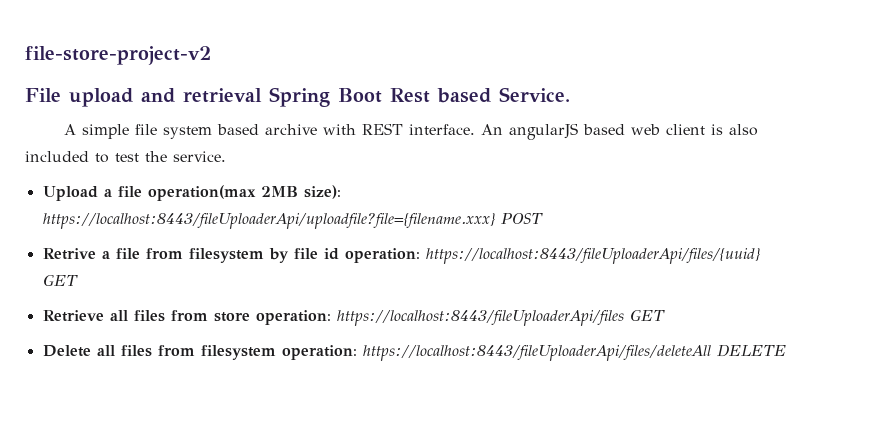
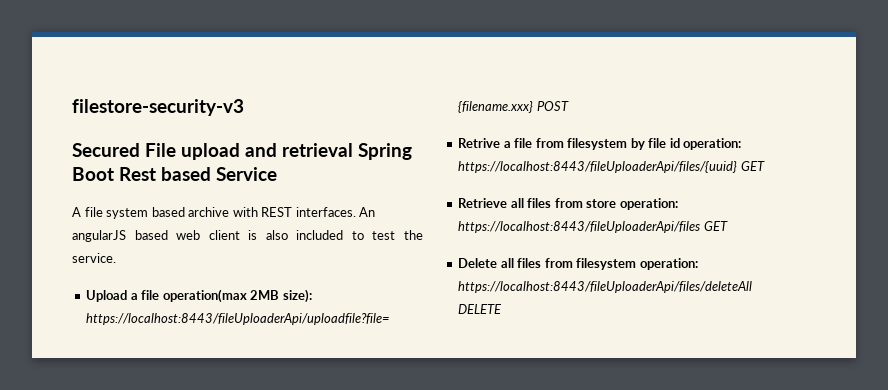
- file-store-project-v2
- File upload and retrieval Spring Boot Rest based Service.
+ filestore-security-v3
+ Secured File upload and retrieval Spring Boot Rest based Service
- A simple file system based archive with REST interface.
+ A file system based archive with REST interfaces.

